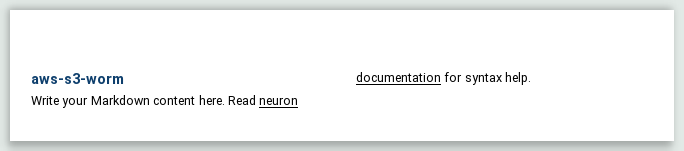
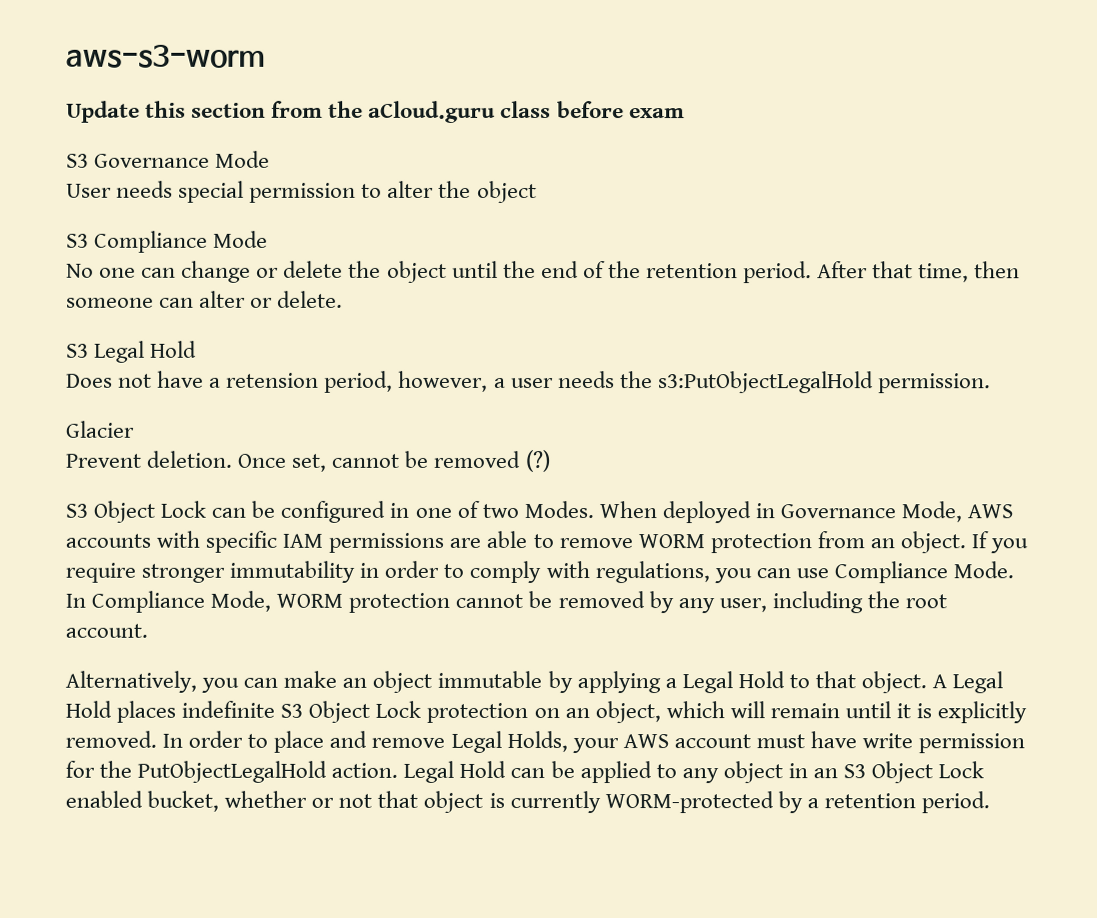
- Write your Markdown content here. Read neuron documentation for syntax help.
+ Update this section from the aCloud.guru class before exam
+ S3 Governance Mode
+ User needs special permission to alter the object
+ S3 Compliance Mode
+ No one can change or delete the object until the end of the retention period. After that time, then someone can alter or delete.
+ S3 Legal Hold
+ Does not have a retension period, however, a user needs the s3:PutObjectLegalHold permission.
+ Glacier
+ Prevent deletion. Once set, cannot be removed (?)
+ S3 Object Lock can be configured in one of two Modes. When deployed in Governance Mode, AWS accounts with specific IAM permissions are able to remove WORM protection from an object. If you require stronger immutability in order to comply with regulations, you can use Compliance Mode. In Compliance Mode, WORM protection cannot be removed by any user, including the root account.
+ Alternatively, you can make an object immutable by applying a Legal Hold to that object. A Legal Hold places indefinite S3 Object Lock protection on an object, which will remain until it is explicitly removed. In order to place and remove Legal Holds, your AWS account must have write permission for the PutObjectLegalHold action. Legal Hold can be applied to any object in an S3 Object Lock enabled bucket, whether or not that object is currently WORM-protected by a retention period.

